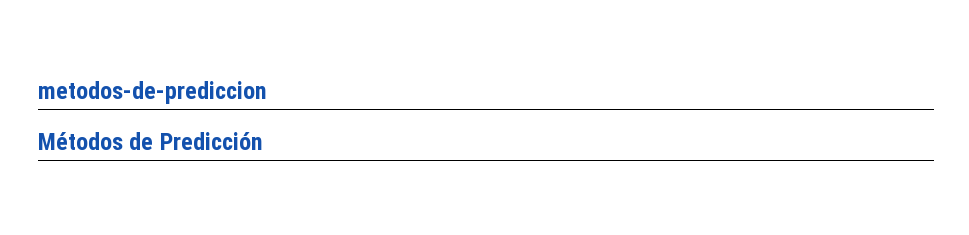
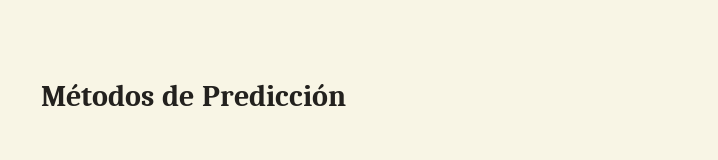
- metodos-de-prediccion

